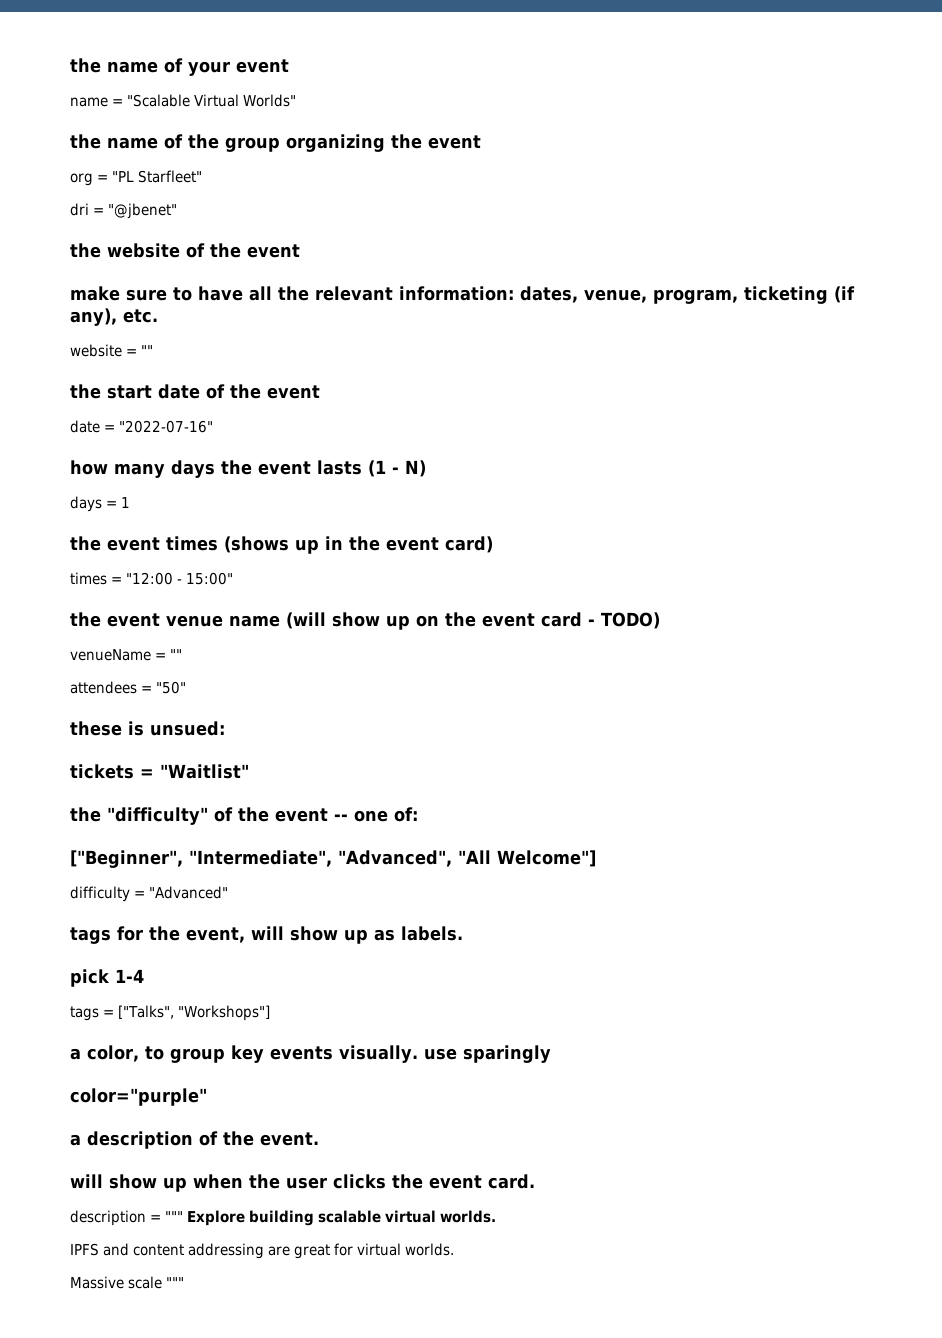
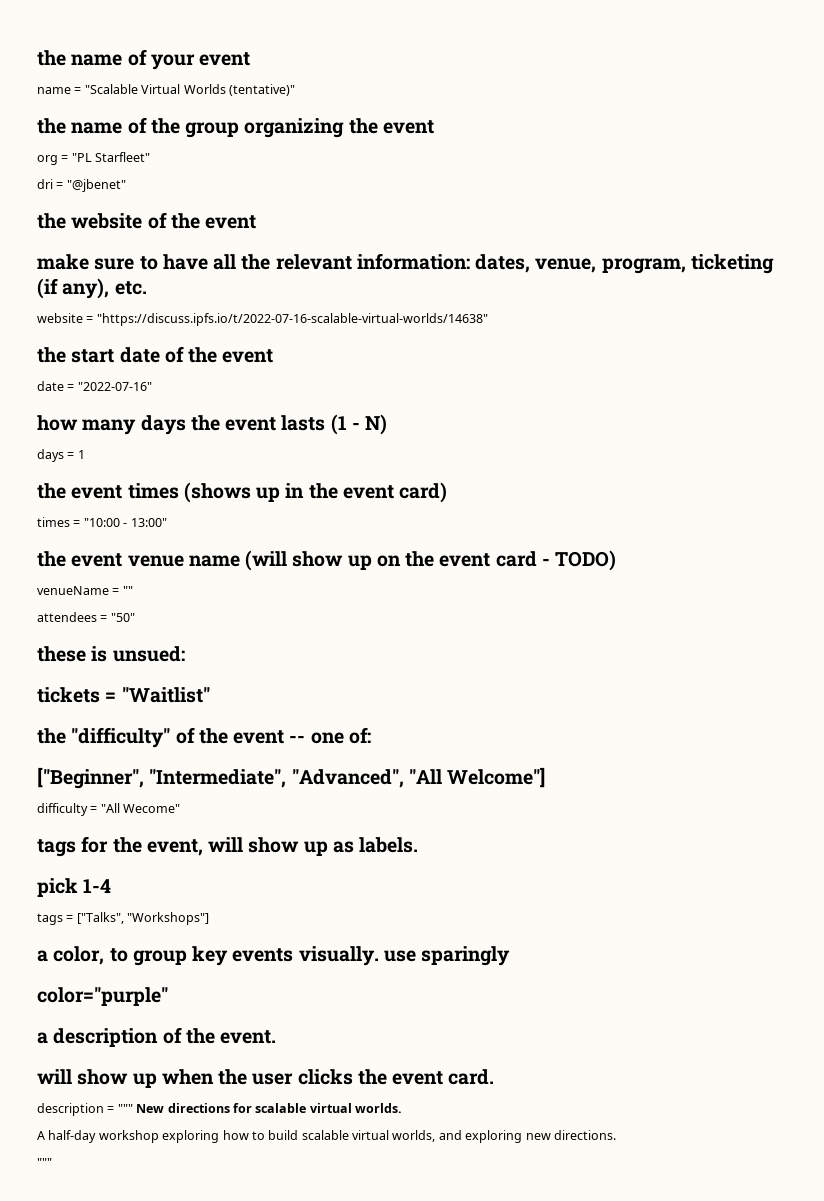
- name = "Scalable Virtual Worlds"
+ name = "Scalable Virtual Worlds (tentative)"
- website = ""
+ website = "https://discuss.ipfs.io/t/2022-07-16-scalable-virtual-worlds/14638"
- times = "12:00 - 15:00"
+ times = "10:00 - 13:00"
- difficulty = "Advanced"
+ difficulty = "All Wecome"
- description = """ Explore building scalable virtual worlds.
+ description = """ New directions for scalable virtual worlds.
- IPFS and content addressing are great for virtual worlds.
- Massive scale """
+ A half-day workshop exploring how to build scalable virtual worlds, and exploring new directions.
+ """

